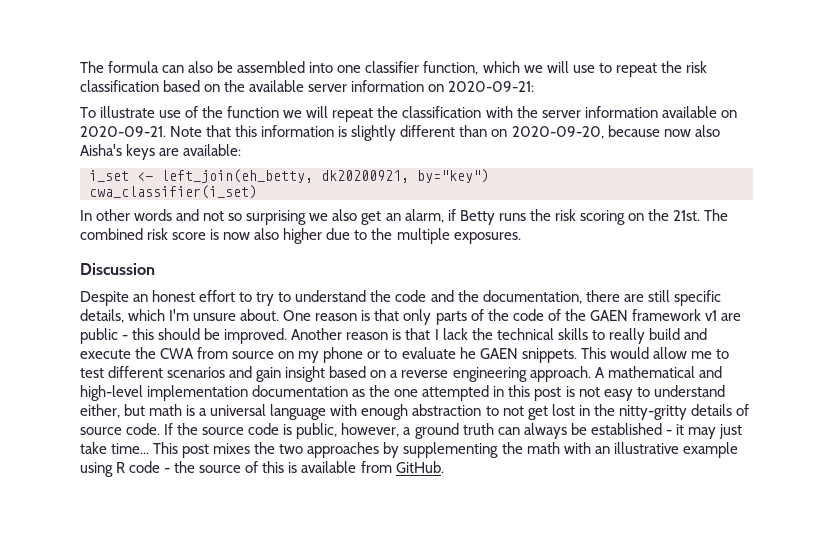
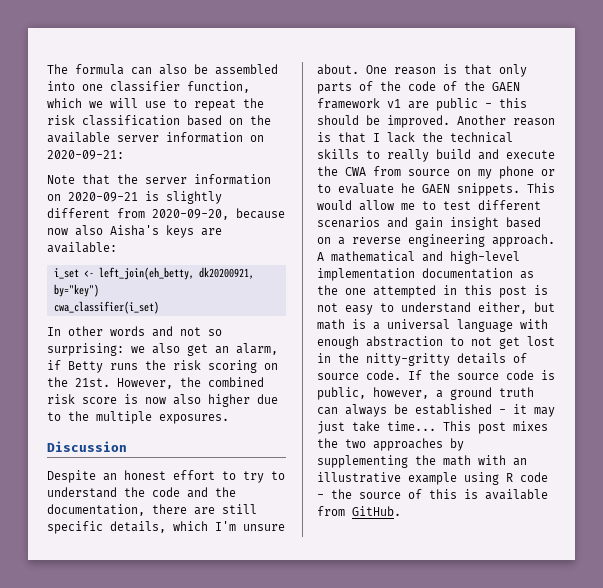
- To illustrate use of the function we will repeat the classification with the server information available on 2020-09-21. Note that this information is slightly different than on 2020-09-20, because now also Aisha's keys are available:
+ Note that the server information on 2020-09-21 is slightly different from 2020-09-20, because now also Aisha's keys are available:
- In other words and not so surprising we also get an alarm, if Betty runs the risk scoring on the 21st.
+ In other words and not so surprising: we also get an alarm, if Betty runs the risk scoring on the 21st.
- The combined risk score is now also higher due to the multiple exposures.
+ However, the combined risk score is now also higher due to the multiple exposures.

